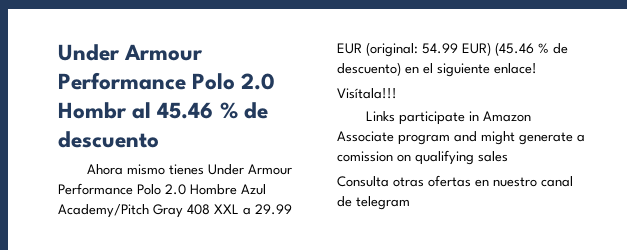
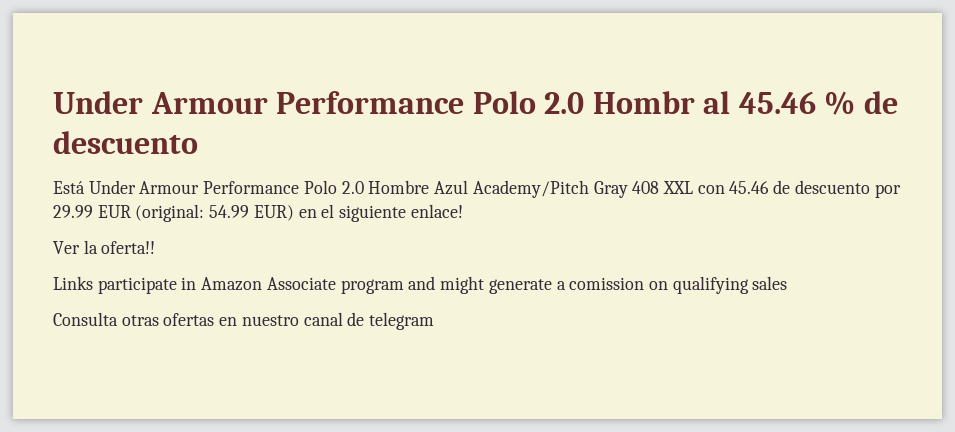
- Ahora mismo tienes Under Armour Performance Polo 2.0 Hombre Azul Academy/Pitch Gray 408 XXL a 29.99 EUR (original: 54.99 EUR) (45.46 % de descuento) en el siguiente enlace!
+ Está Under Armour Performance Polo 2.0 Hombre Azul Academy/Pitch Gray 408 XXL con 45.46 de descuento por 29.99 EUR (original: 54.99 EUR) en el siguiente enlace!
- Visítala!!!
+ Ver la oferta!!

